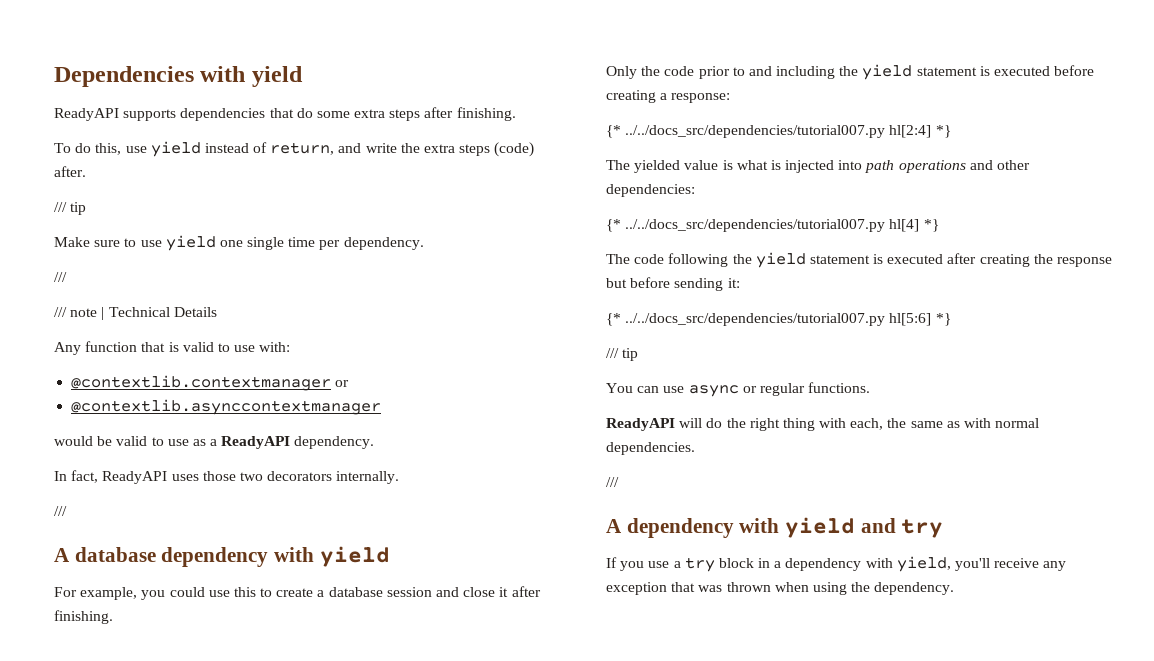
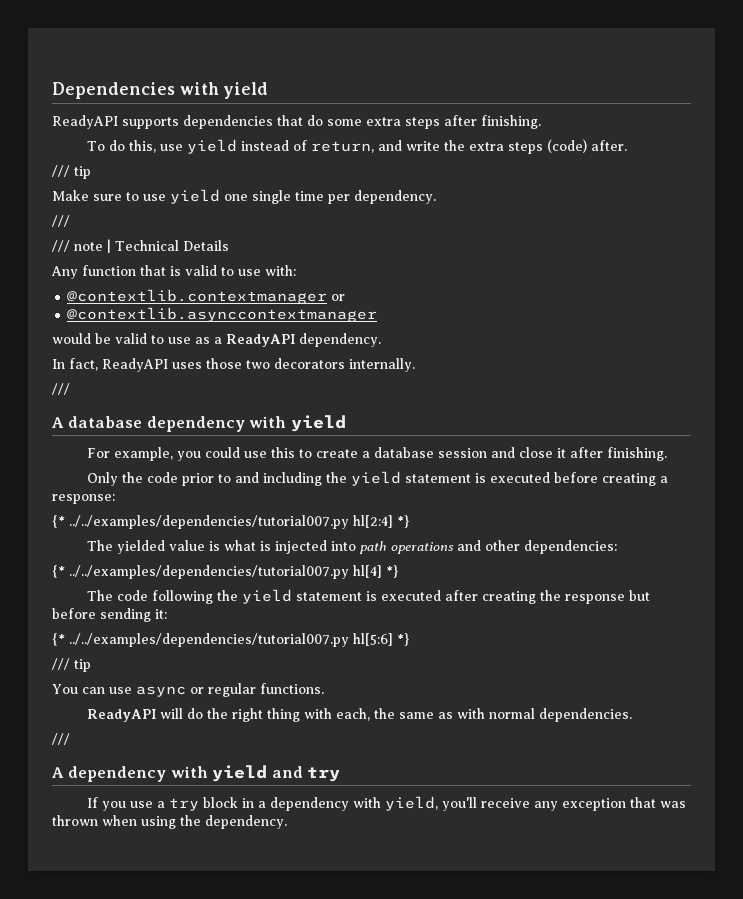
- {* ../../docs_src/dependencies/tutorial007.py hl[2:4] *}
+ {* ../../examples/dependencies/tutorial007.py hl[2:4] *}
- {* ../../docs_src/dependencies/tutorial007.py hl[4] *}
+ {* ../../examples/dependencies/tutorial007.py hl[4] *}
- {* ../../docs_src/dependencies/tutorial007.py hl[5:6] *}
+ {* ../../examples/dependencies/tutorial007.py hl[5:6] *}

